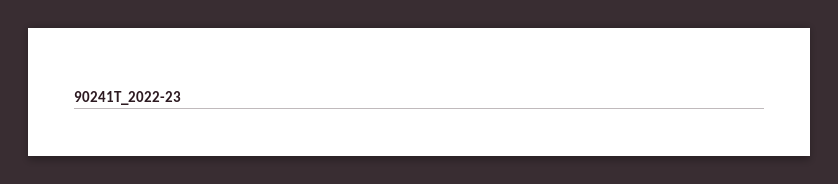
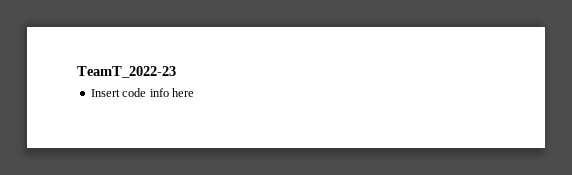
- 90241T_2022-23
+ TeamT_2022-23
+ Insert code info here

